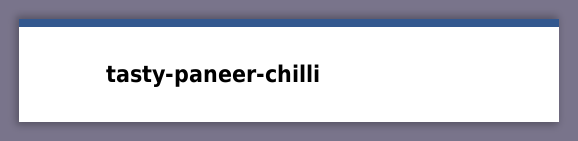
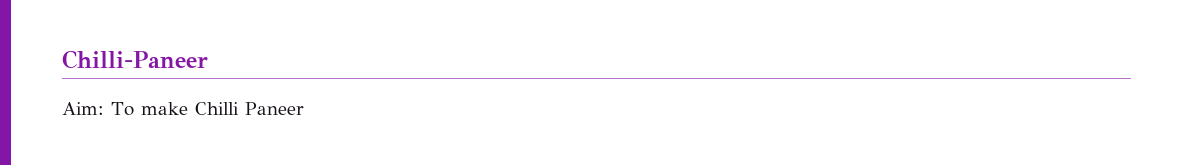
- tasty-paneer-chilli
+ Chilli-Paneer
+ Aim: To make Chilli Paneer

